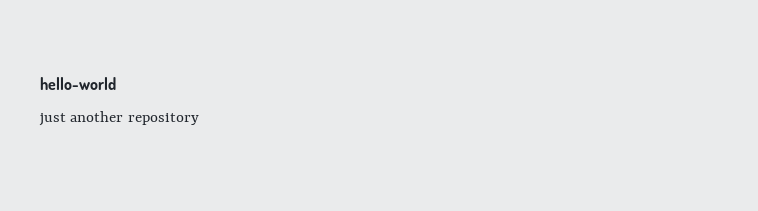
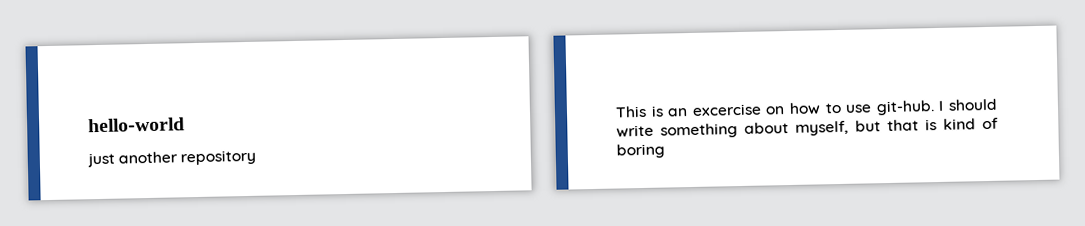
+ This is an excercise on how to use git-hub. I should write something about myself, but that is kind of boring

